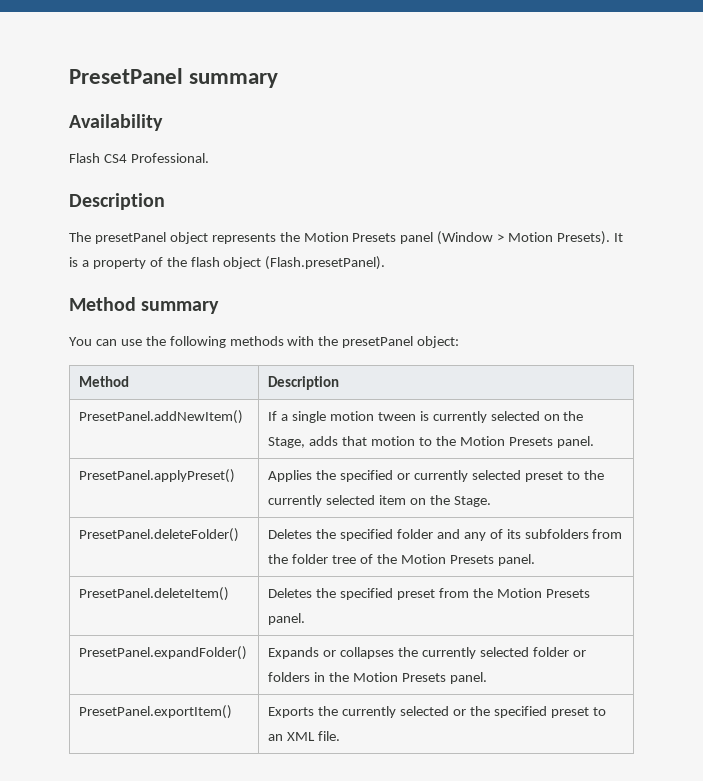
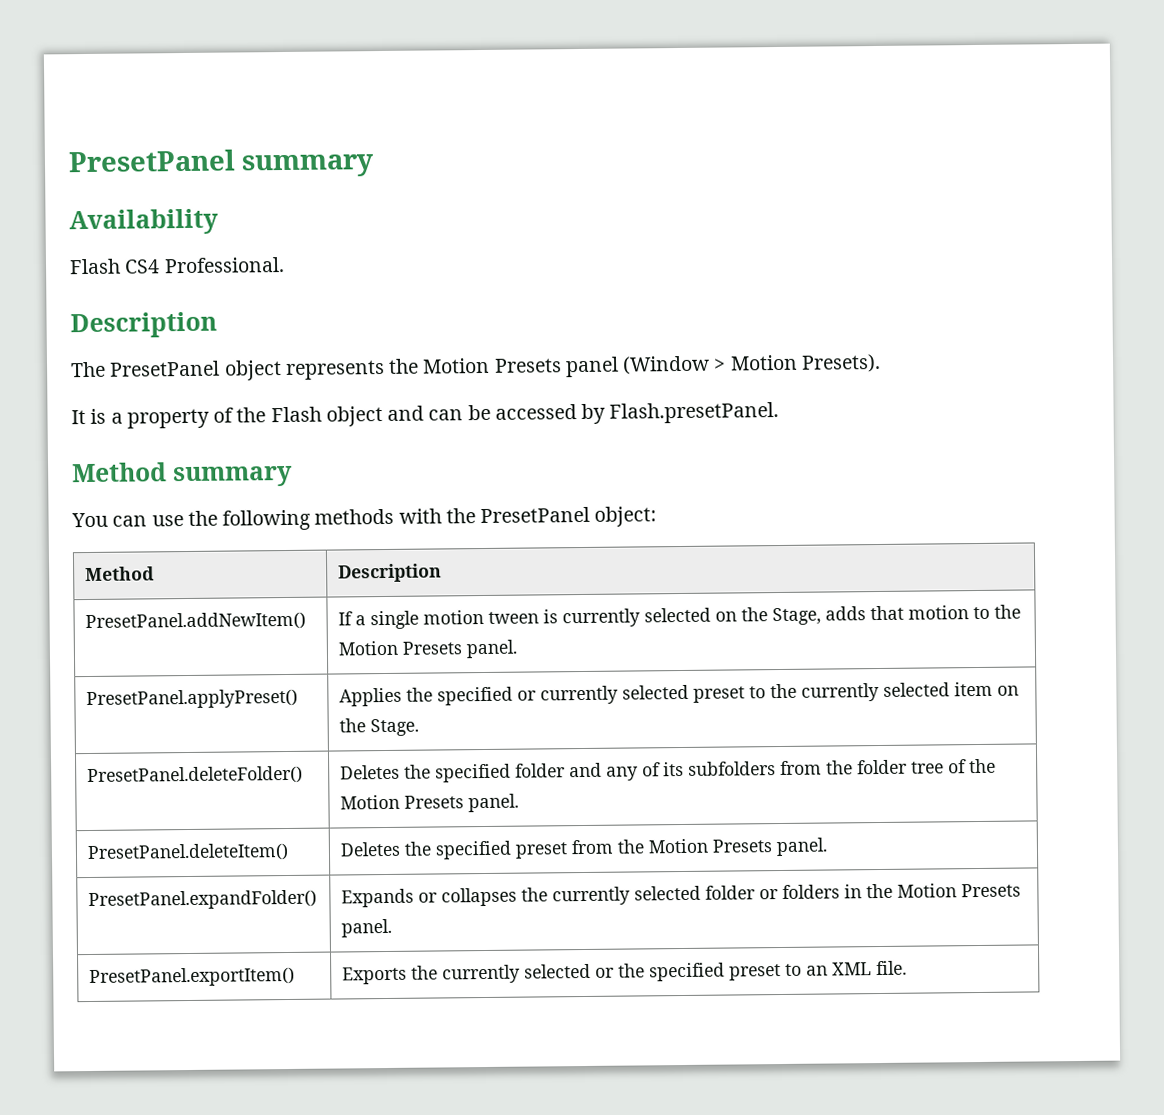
- The presetPanel object represents the Motion Presets panel (Window > Motion Presets). It is a property of the flash object (Flash.presetPanel).
+ The PresetPanel object represents the Motion Presets panel (Window > Motion Presets).
+ It is a property of the Flash object and can be accessed by Flash.presetPanel.
- You can use the following methods with the presetPanel object:
+ You can use the following methods with the PresetPanel object:

